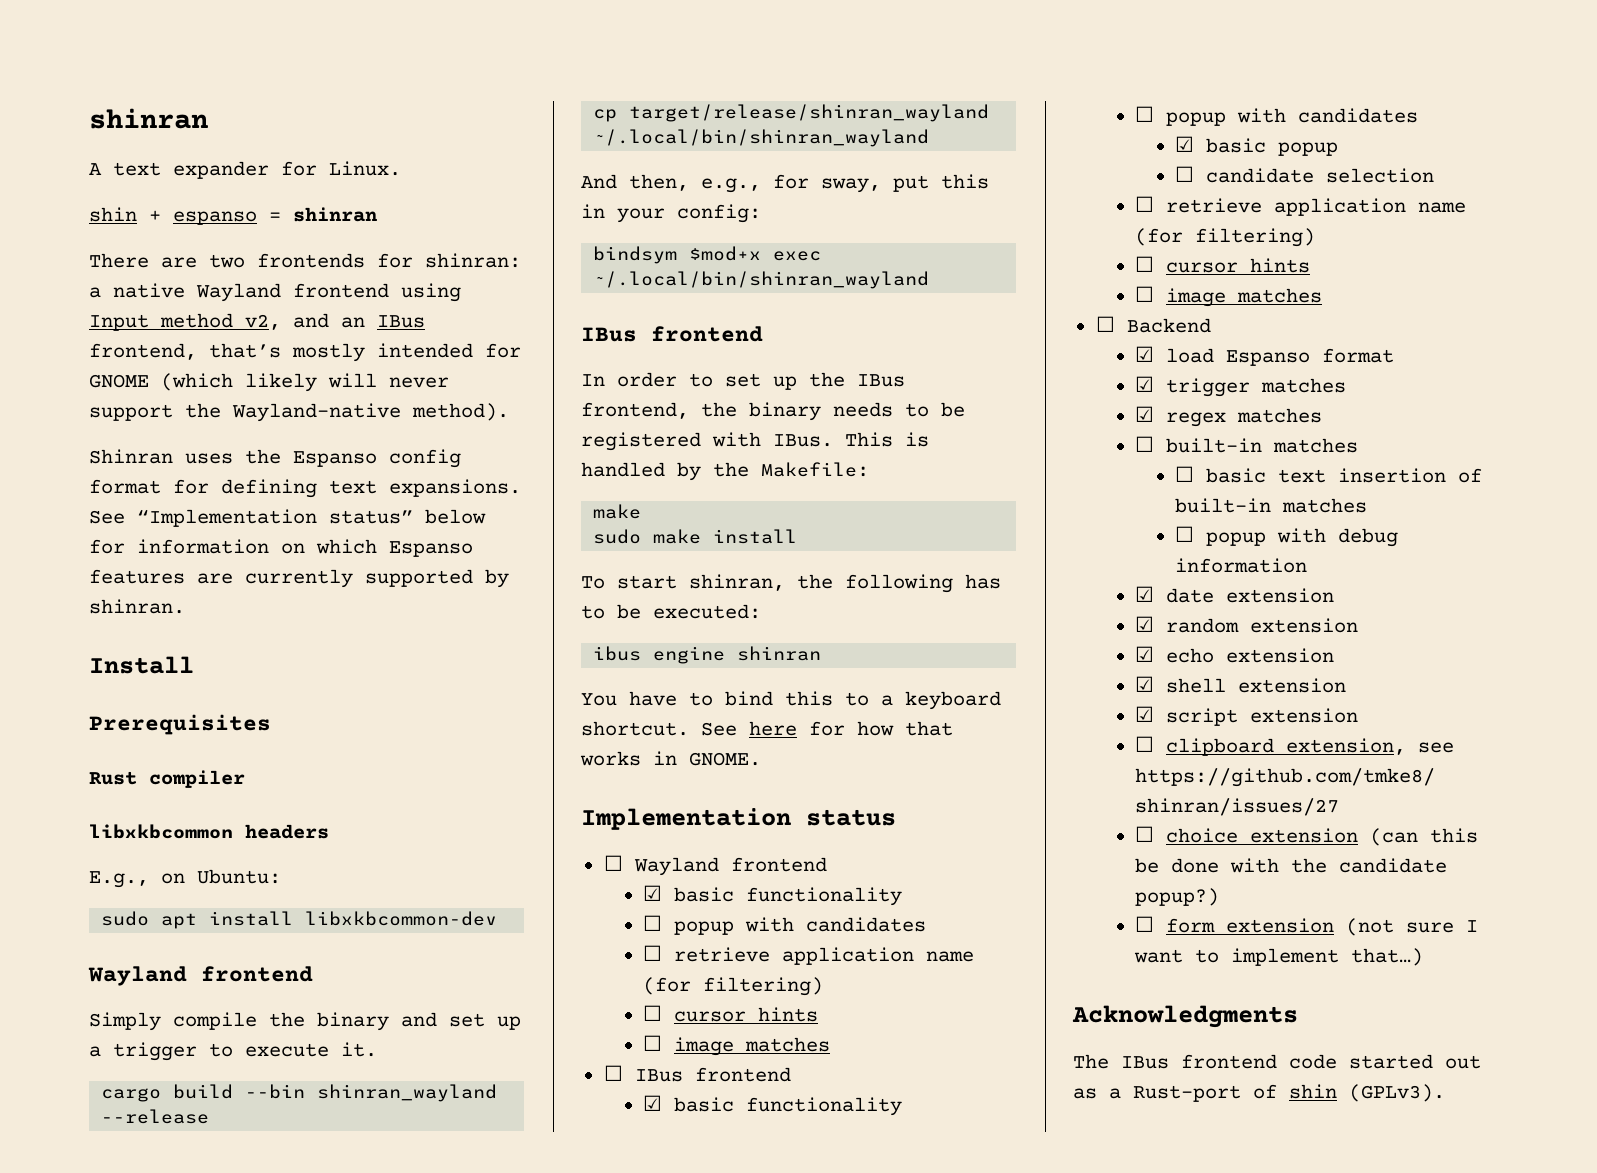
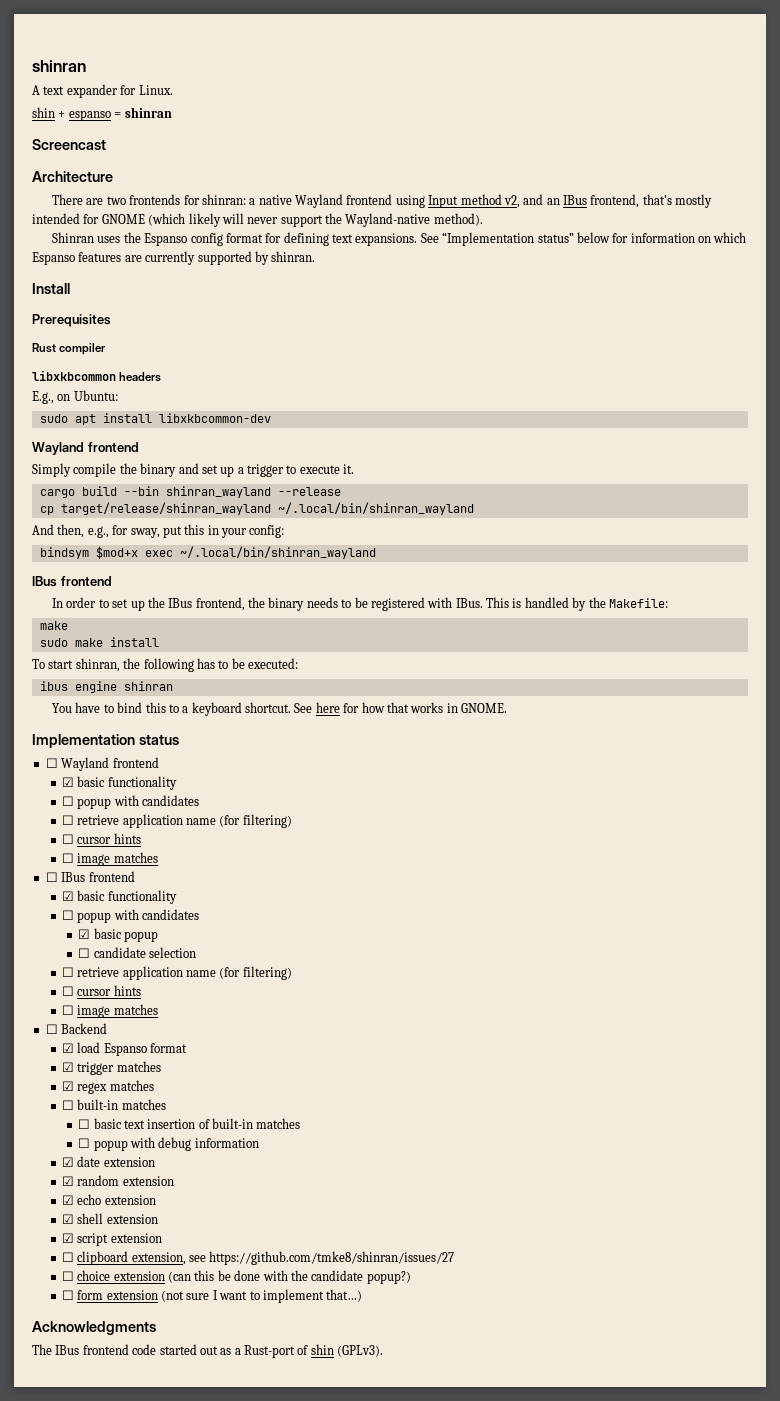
+ Screencast
+ Architecture

